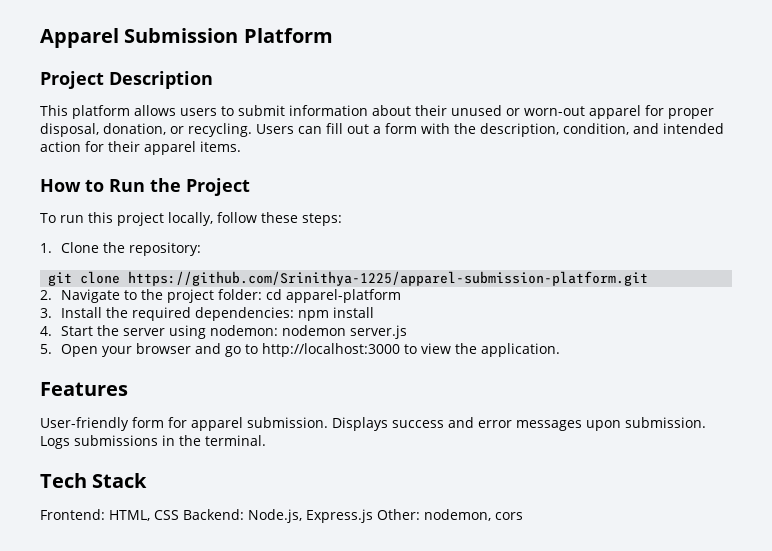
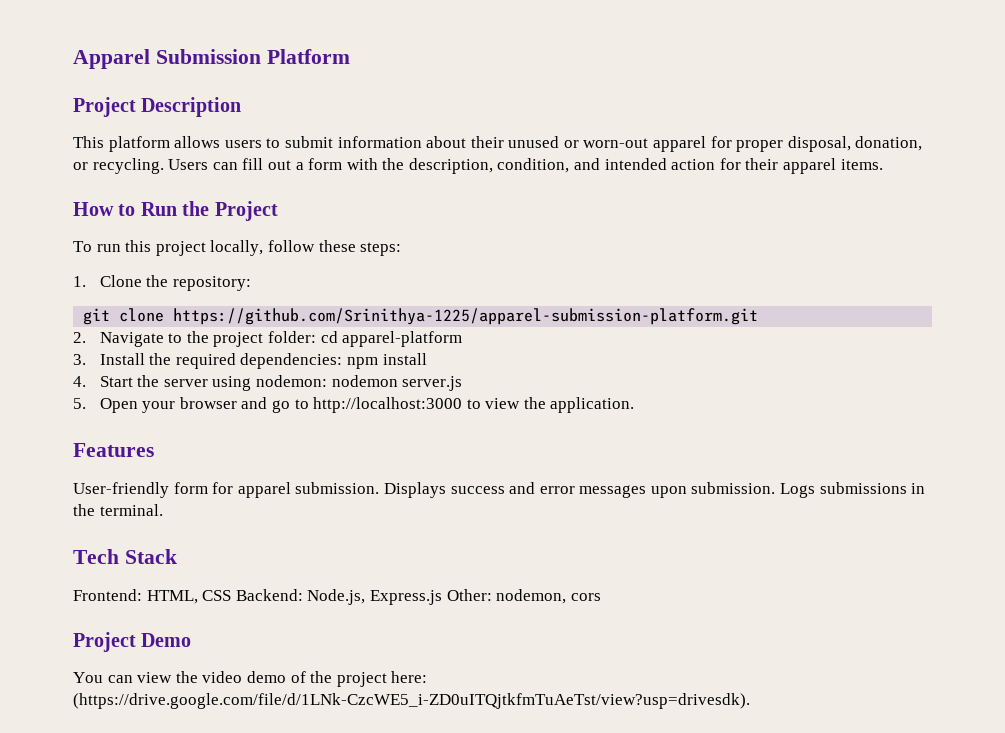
+ Project Demo
+ You can view the video demo of the project here: (https://drive.google.com/file/d/1LNk-CzcWE5_i-ZD0uITQjtkfmTuAeTst/view?usp=drivesdk).

